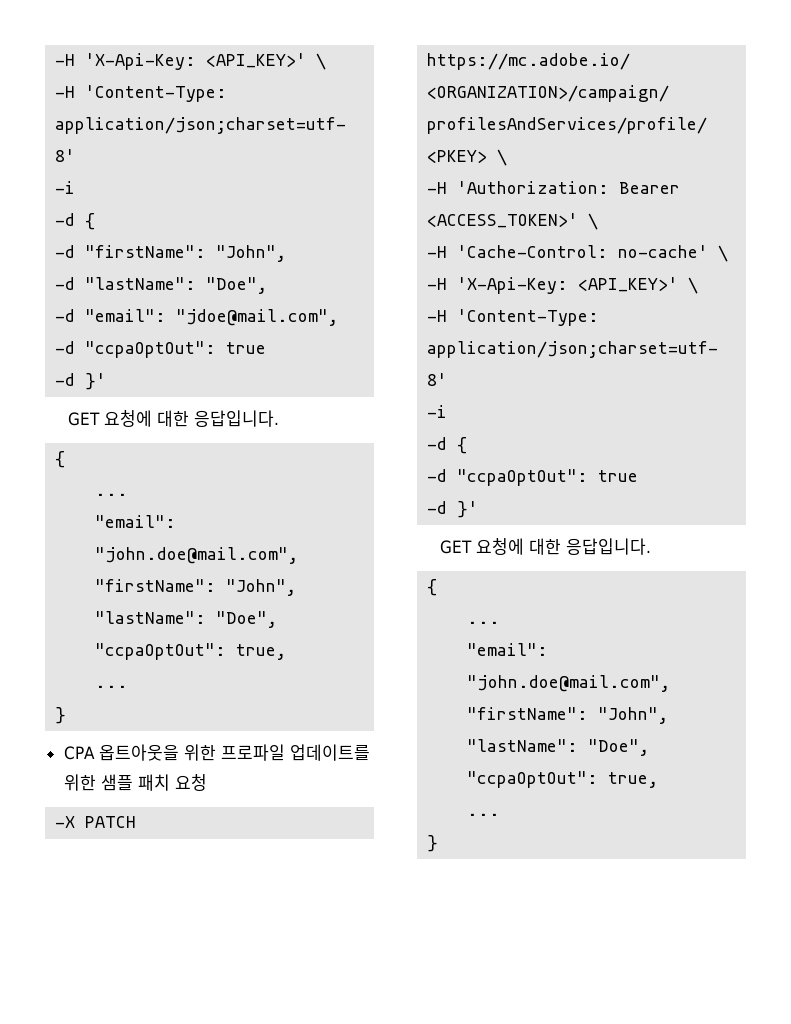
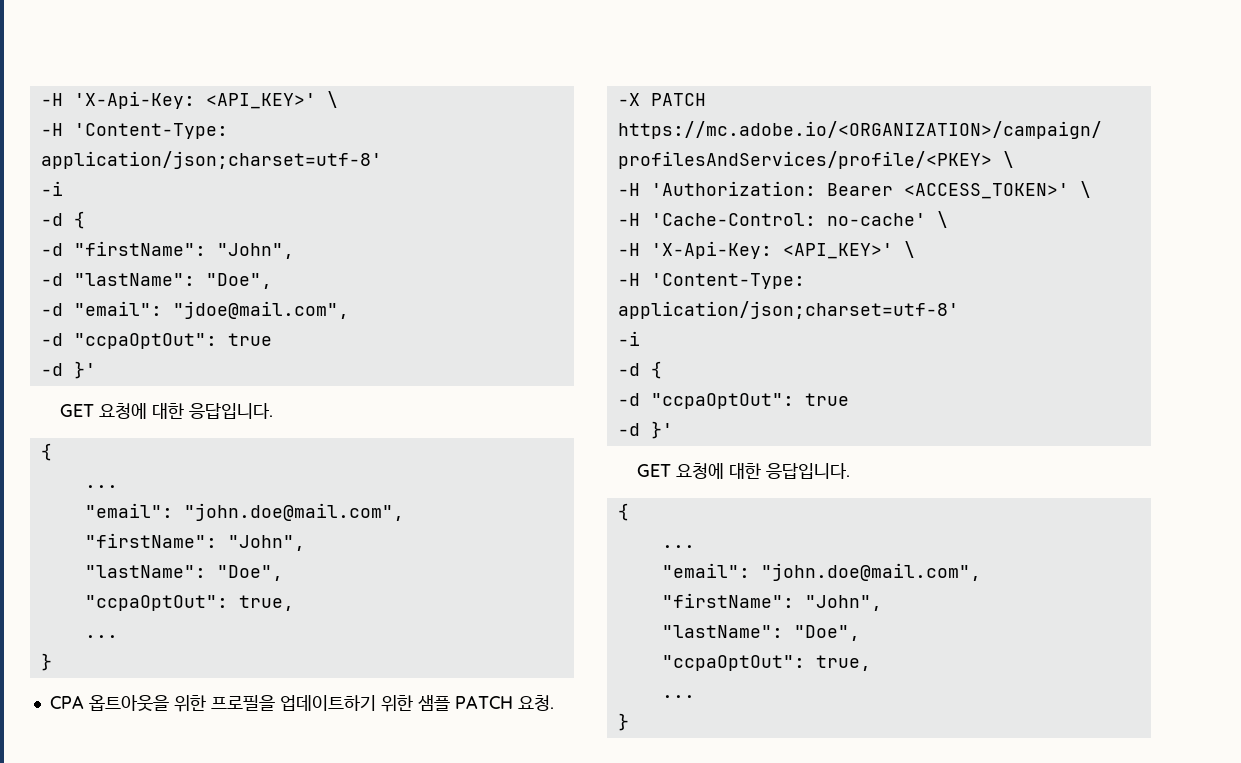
- CPA 옵트아웃을 위한 프로파일 업데이트를 위한 샘플 패치 요청
+ CPA 옵트아웃을 위한 프로필을 업데이트하기 위한 샘플 PATCH 요청.

